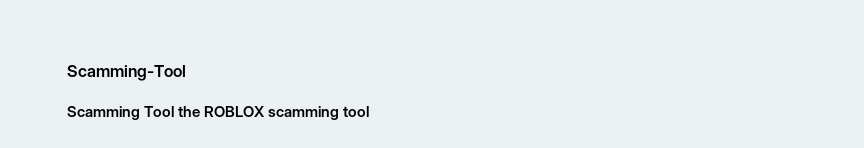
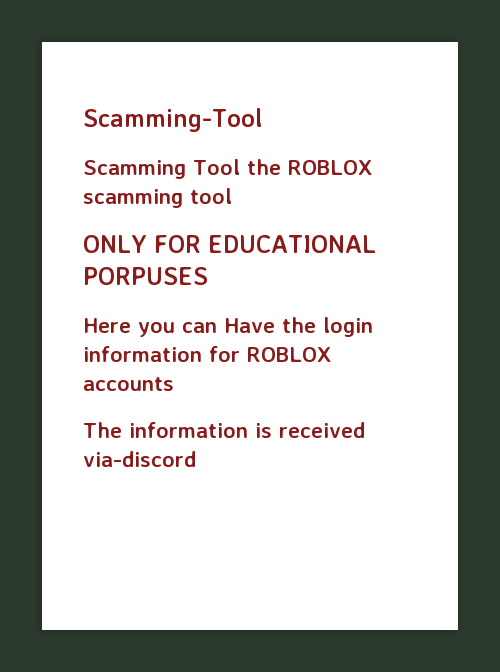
+ ONLY FOR EDUCATIONAL PORPUSES
+ Here you can Have the login information for ROBLOX accounts
+ The information is received via-discord

